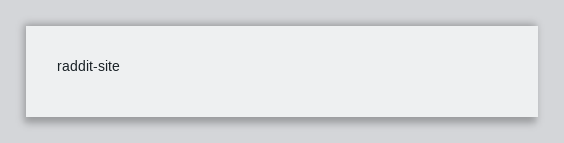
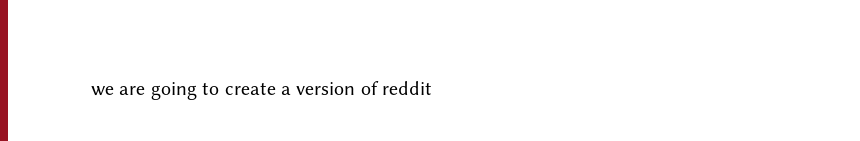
- raddit-site
+ we are going to create a version of reddit

